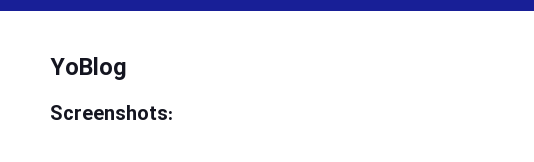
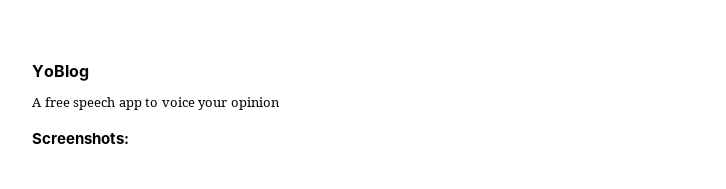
+ A free speech app to voice your opinion

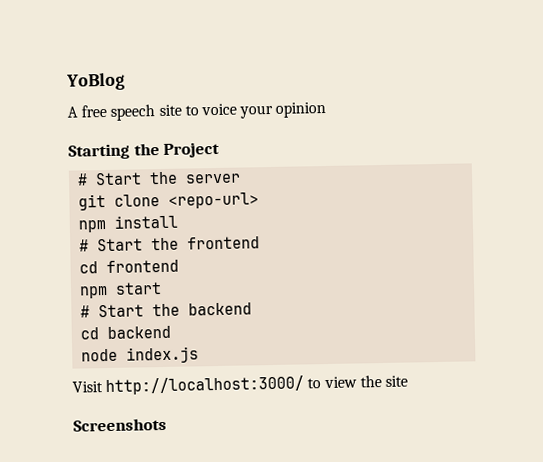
- A free speech app to voice your opinion
+ A free speech site to voice your opinion
- Screenshots:
+ Starting the Project
+ # Start the server
+ git clone <repo-url>
+ npm install
+ # Start the frontend
+ cd frontend
+ npm start
+ # Start the backend
+ cd backend
+ node index.js
+ Visit http://localhost:3000/ to view the site
+ Screenshots

